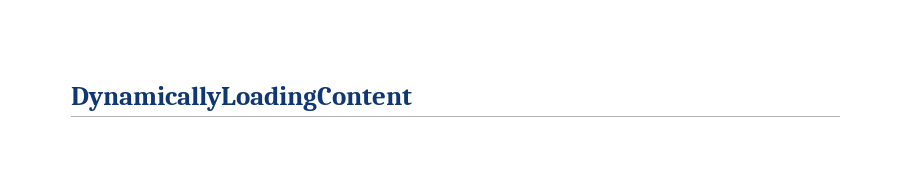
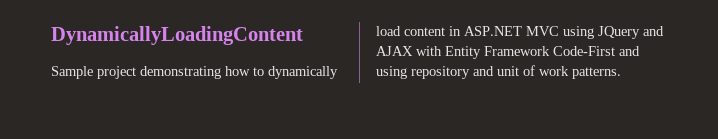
+ Sample project demonstrating how to dynamically load content in ASP.NET MVC using JQuery and AJAX with Entity Framework Code-First and using repository and unit of work patterns.

